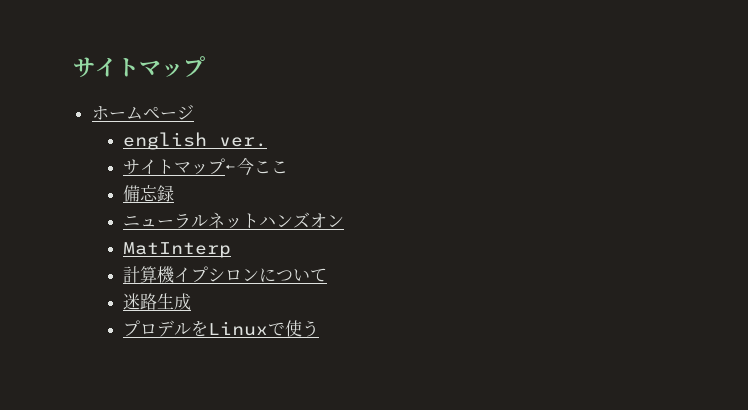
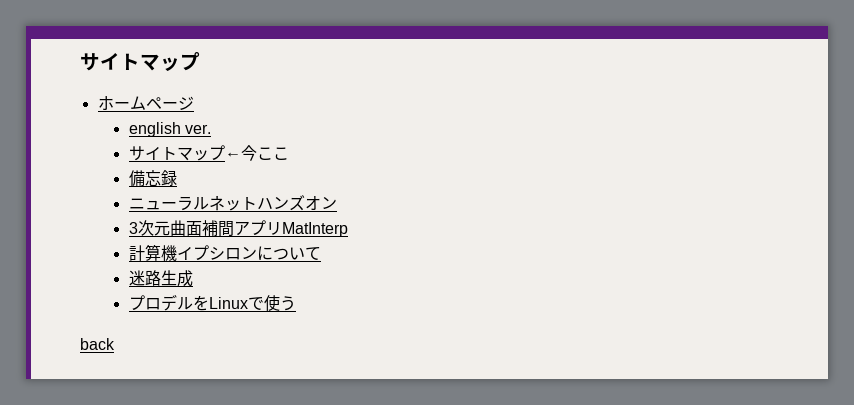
- MatInterp
+ 3次元曲面補間アプリMatInterp
+ back

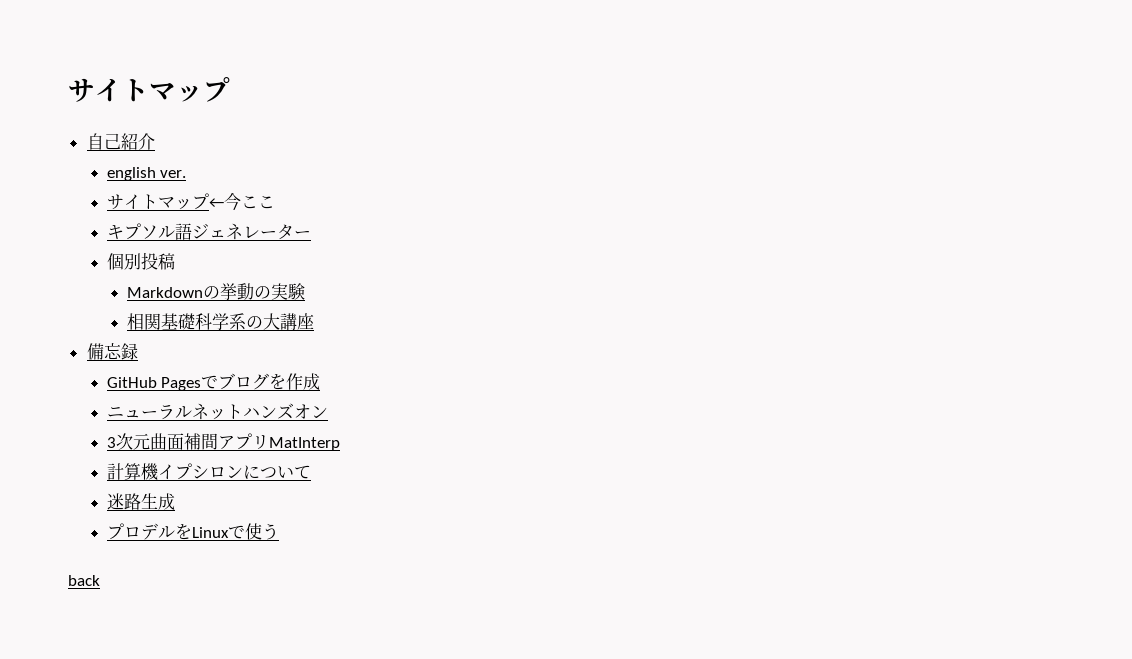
- ホームページ
+ 自己紹介
+ キプソル語ジェネレーター
+ 個別投稿
+ Markdownの挙動の実験
+ 相関基礎科学系の大講座
  備忘録
+ GitHub Pagesでブログを作成

